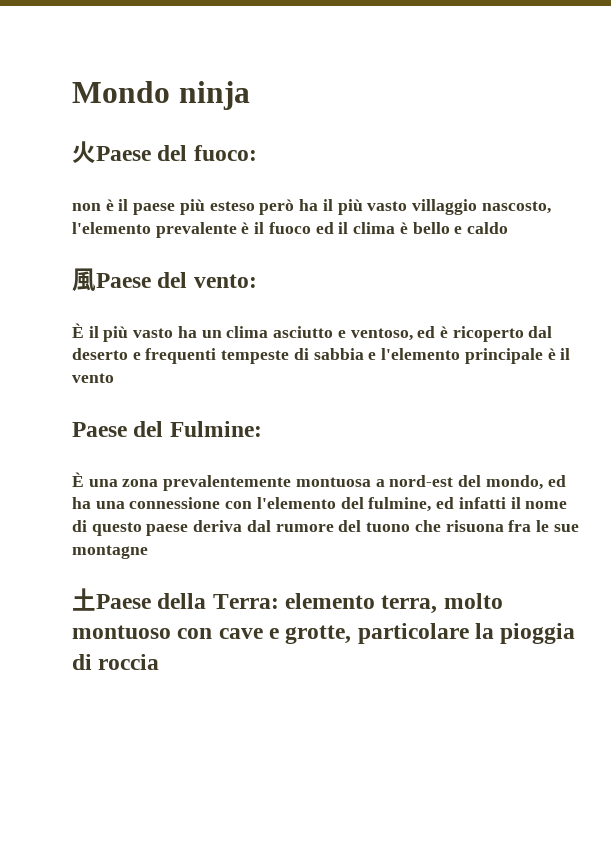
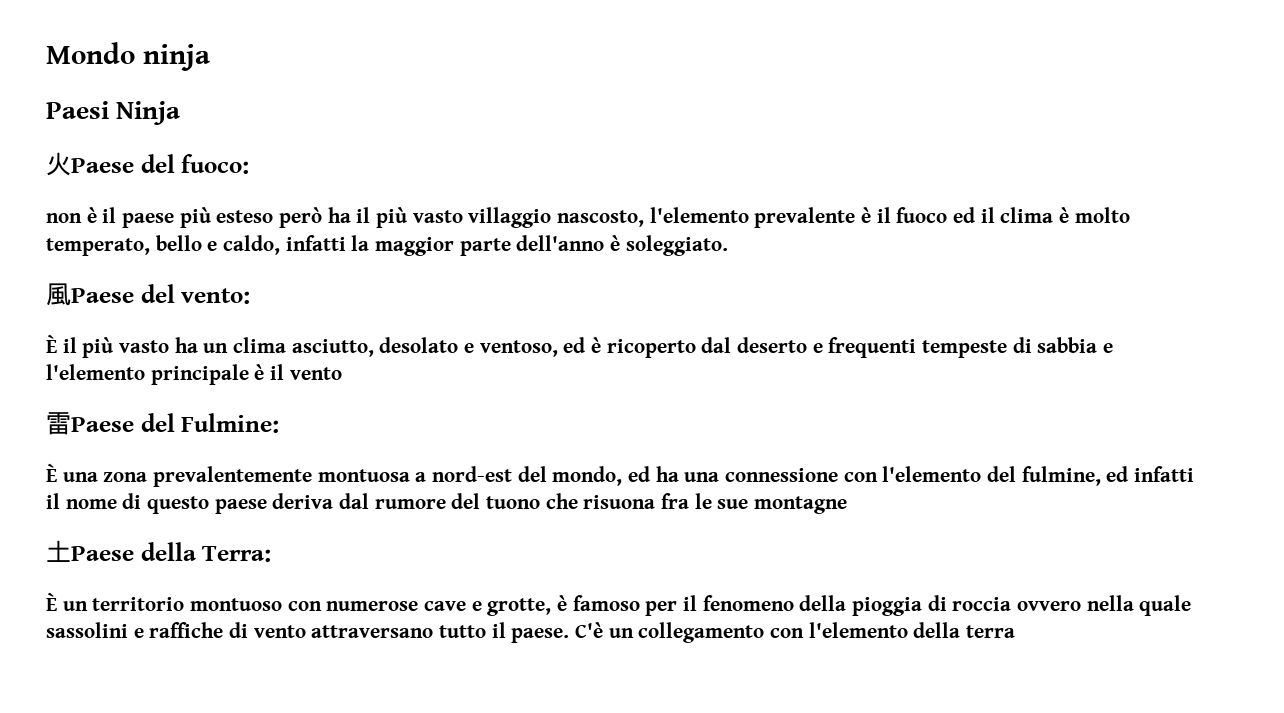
+ Paesi Ninja
- non è il paese più esteso però ha il più vasto villaggio nascosto, l'elemento prevalente è il fuoco ed il clima è bello e caldo
+ non è il paese più esteso però ha il più vasto villaggio nascosto, l'elemento prevalente è il fuoco ed il clima è molto temperato, bello e caldo, infatti la maggior parte dell'anno è soleggiato.
- È il più vasto ha un clima asciutto e ventoso, ed è ricoperto dal deserto e frequenti tempeste di sabbia e l'elemento principale è il vento
+ È il più vasto ha un clima asciutto, desolato e ventoso, ed è ricoperto dal deserto e frequenti tempeste di sabbia e l'elemento principale è il vento
- Paese del Fulmine:
+ 雷Paese del Fulmine:
- 土Paese della Terra: elemento terra, molto montuoso con cave e grotte, particolare la pioggia di roccia
+ 土Paese della Terra:
+ È un territorio montuoso con numerose cave e grotte, è famoso per il fenomeno della pioggia di roccia ovvero nella quale sassolini e raffiche di vento attraversano tutto il paese. C'è un collegamento con l'elemento della terra

